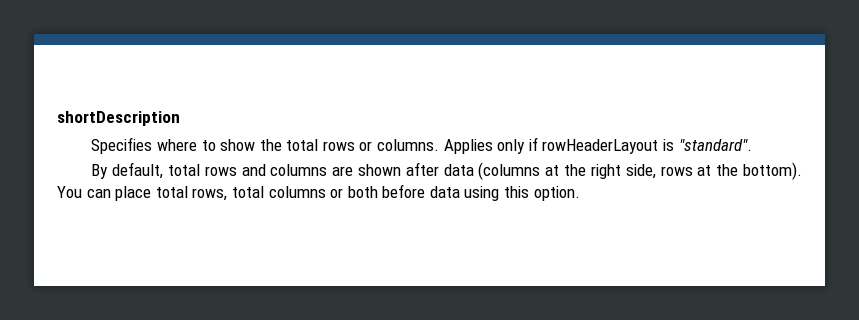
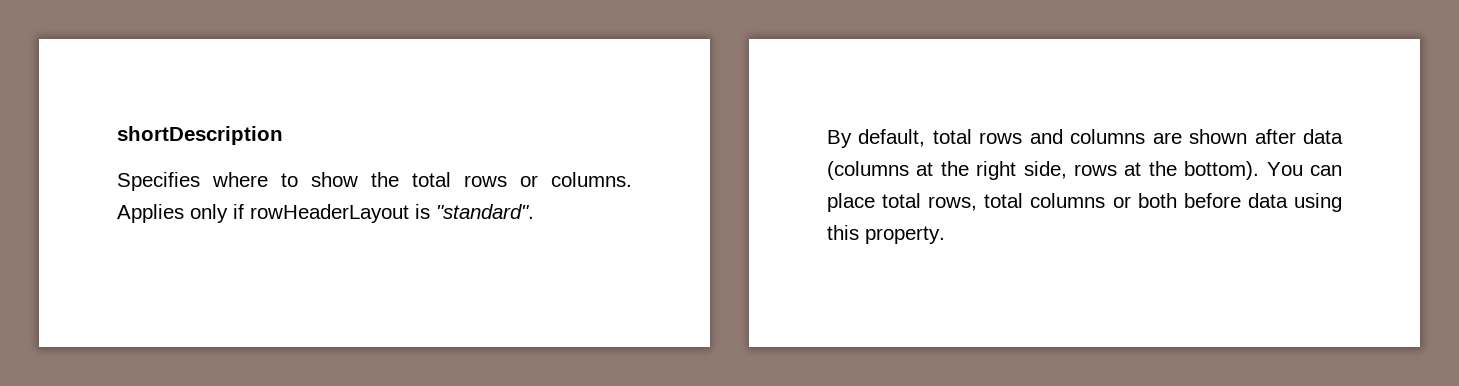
- You can place total rows, total columns or both before data using this option.
+ You can place total rows, total columns or both before data using this property.

